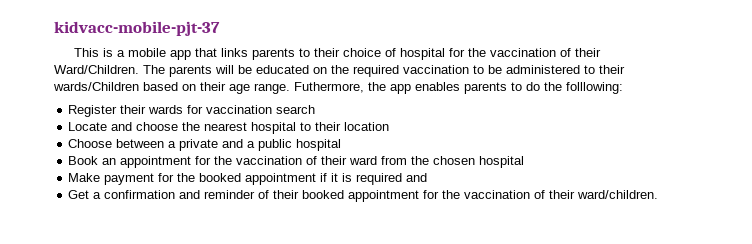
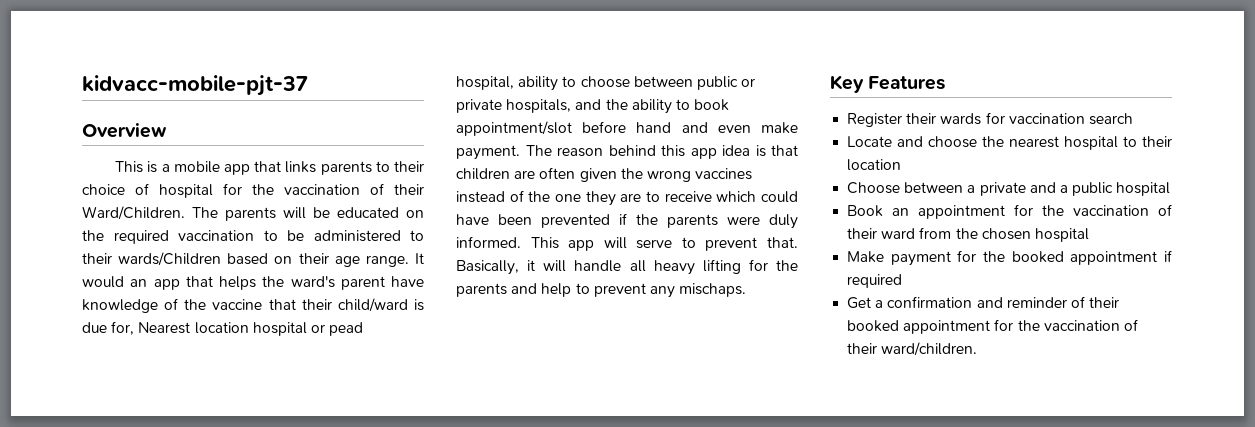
+ Overview
- Futhermore, the app enables parents to do the folllowing:
+ It would an app that helps the ward's parent have knowledge of the vaccine that their child/ward is due for, Nearest location hospital or pead hospital, ability to choose between public or private hospitals, and the ability to book appointment/slot before hand and even make payment. The reason behind this app idea is that children are often given the wrong vaccines instead of the one they are to receive which could have been prevented if the parents were duly informed. This app will serve to prevent that. Basically, it will handle all heavy lifting for the parents and help to prevent any mischaps.
+ Key Features
- Make payment for the booked appointment if it is required and
+ Make payment for the booked appointment if required

